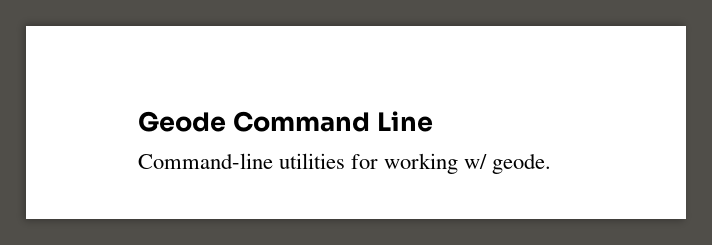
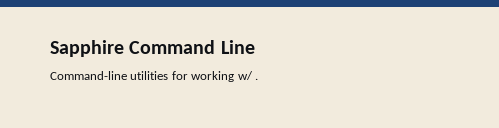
- Geode Command Line
+ Sapphire Command Line
- Command-line utilities for working w/ geode.
+ Command-line utilities for working w/ .

